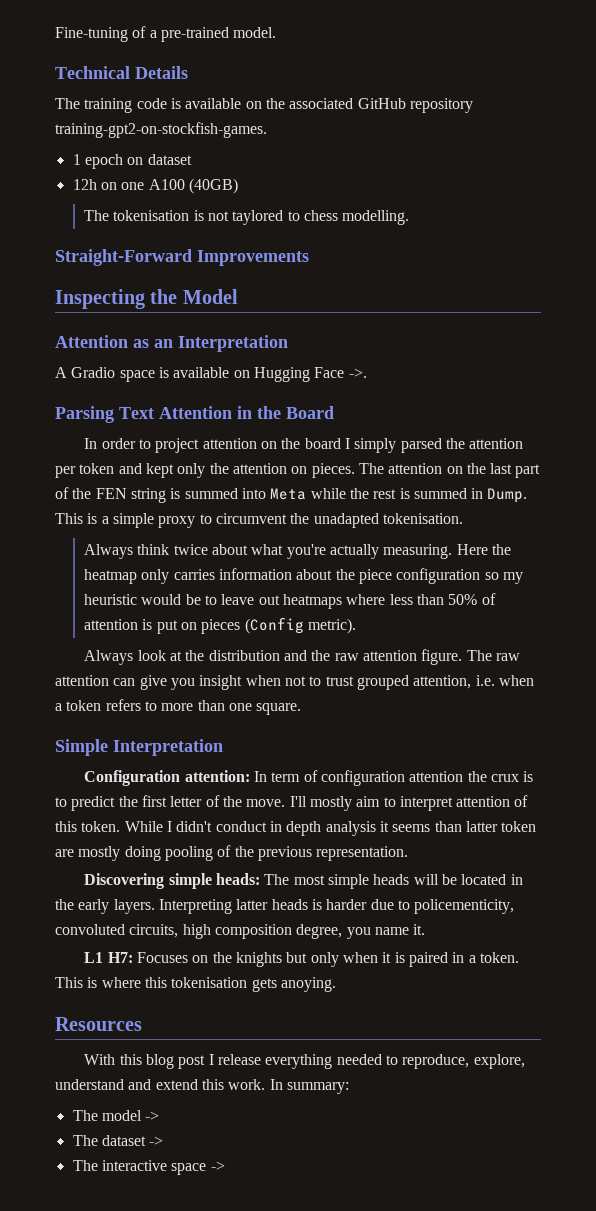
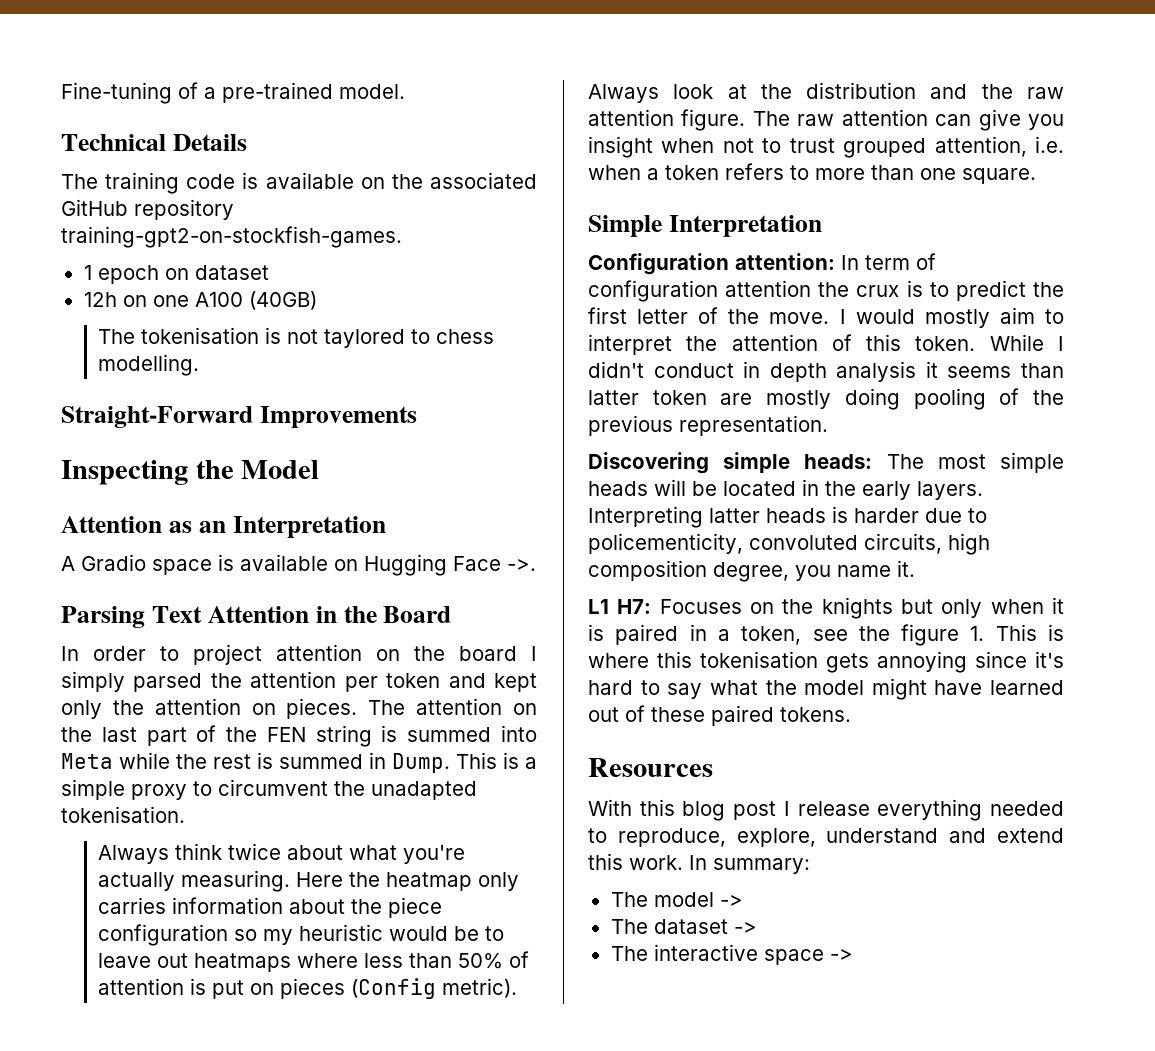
- I'll mostly aim to interpret attention of this token.
+ I would mostly aim to interpret the attention of this token.
- L1 H7: Focuses on the knights but only when it is paired in a token. This is where this tokenisation gets anoying.
+ L1 H7: Focuses on the knights but only when it is paired in a token, see the figure 1. This is where this tokenisation gets annoying since it's hard to say what the model might have learned out of these paired tokens.

